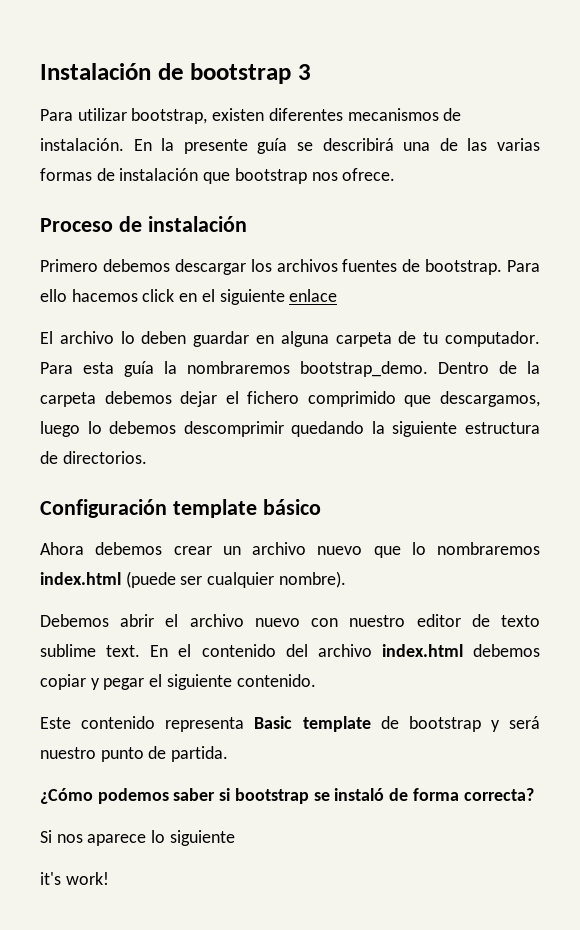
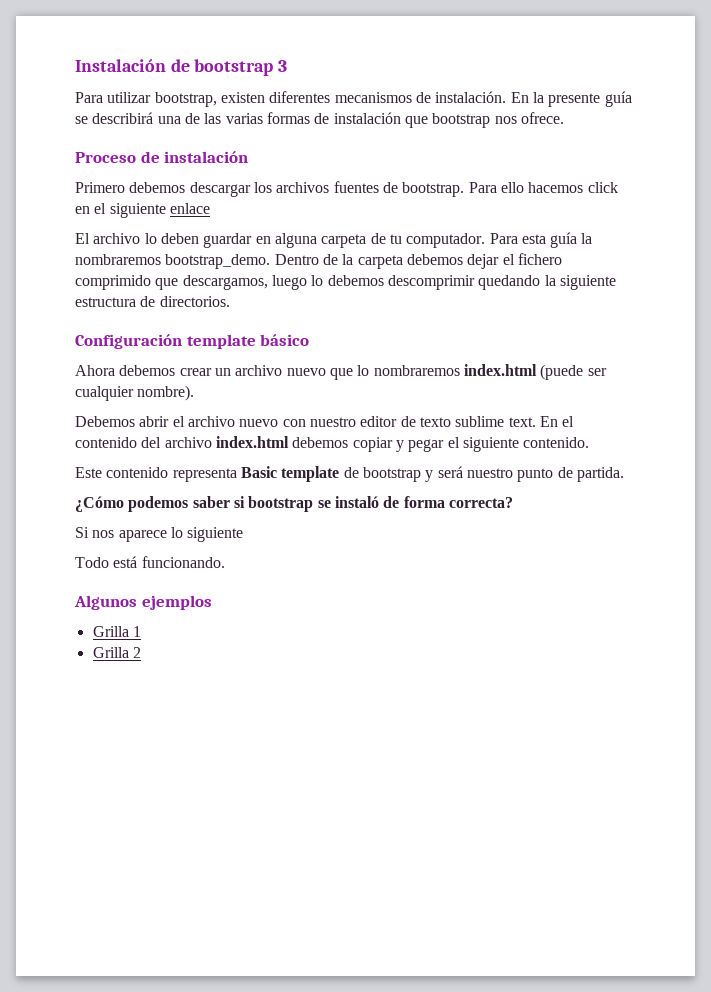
- it's work!
+ Todo está funcionando.
+ Algunos ejemplos
+ Grilla 1
+ Grilla 2

